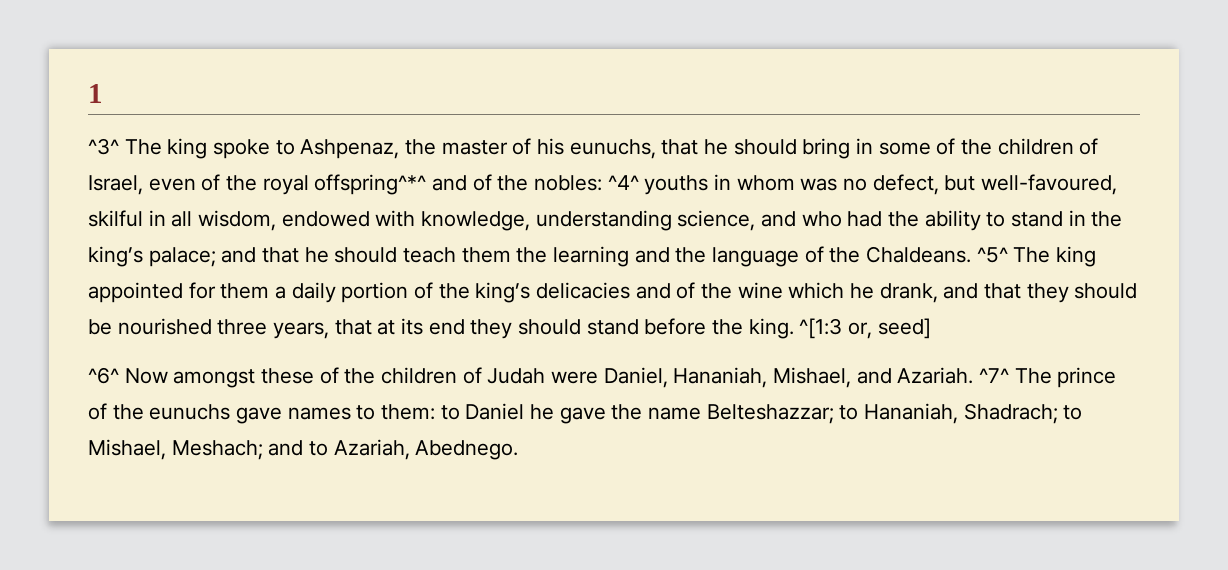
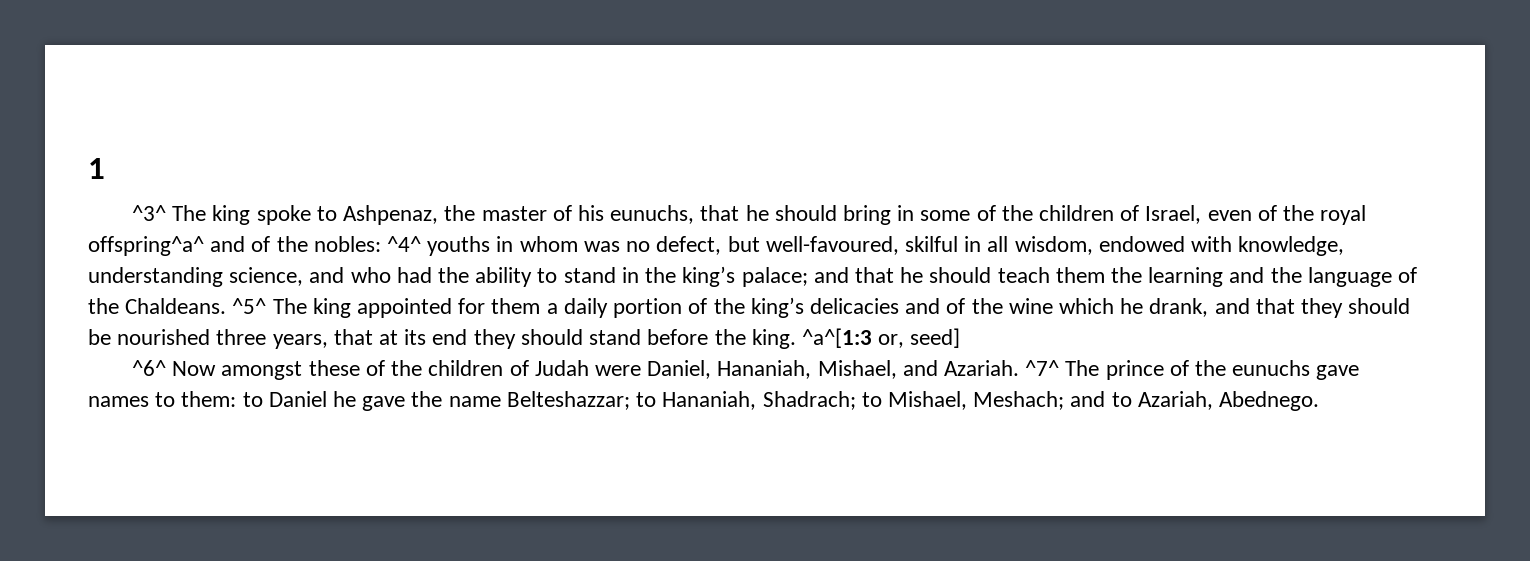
- ^3^ The king spoke to Ashpenaz, the master of his eunuchs, that he should bring in some of the children of Israel, even of the royal offspring^*^ and of the nobles:
+ ^3^ The king spoke to Ashpenaz, the master of his eunuchs, that he should bring in some of the children of Israel, even of the royal offspring^a^ and of the nobles:
- ^[1:3 or, seed]
+ ^a^[1:3 or, seed]

